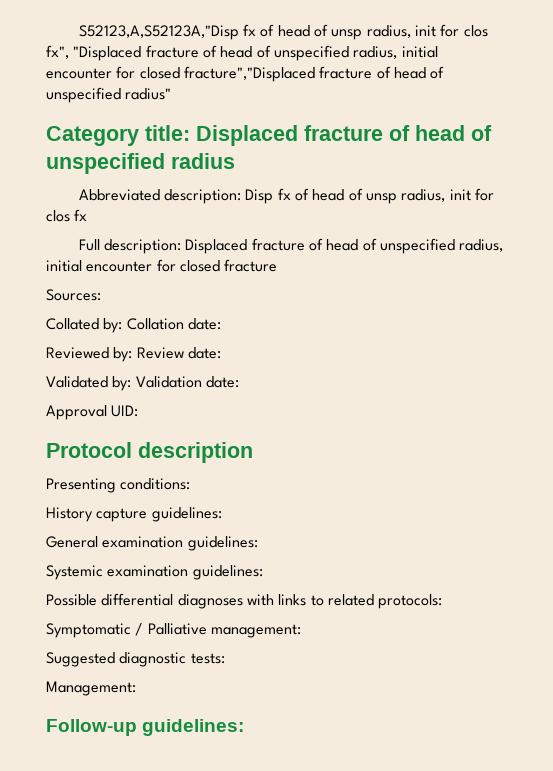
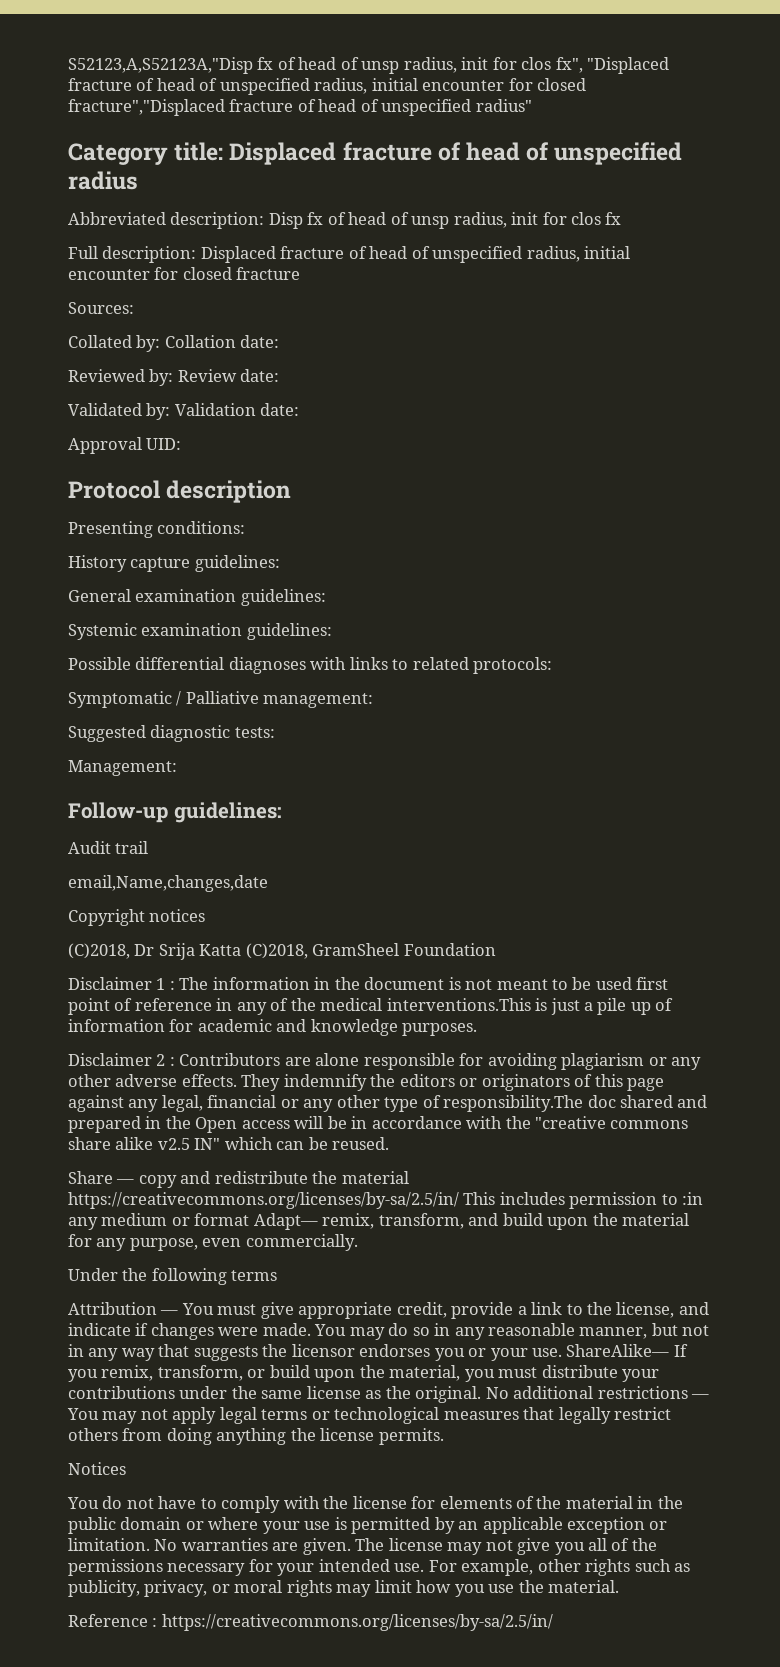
+ Audit trail
+ email,Name,changes,date
+ Copyright notices
+ (C)2018, Dr Srija Katta (C)2018, GramSheel Foundation
+ Disclaimer 1 : The information in the document is not meant to be used first point of reference in any of the medical interventions.This is just a pile up of information for academic and knowledge purposes.
+ Disclaimer 2 : Contributors are alone responsible for avoiding plagiarism or any other adverse effects. They indemnify the editors or originators of this page against any legal, financial or any other type of responsibility.The doc shared and prepared in the Open access will be in accordance with the "creative commons share alike v2.5 IN" which can be reused.
+ Share — copy and redistribute the material https://creativecommons.org/licenses/by-sa/2.5/in/ This includes permission to :in any medium or format Adapt— remix, transform, and build upon the material for any purpose, even commercially.
+ Under the following terms
+ Attribution — You must give appropriate credit, provide a link to the license, and indicate if changes were made. You may do so in any reasonable manner, but not in any way that suggests the licensor endorses you or your use. ShareAlike— If you remix, transform, or build upon the material, you must distribute your contributions under the same license as the original. No additional restrictions — You may not apply legal terms or technological measures that legally restrict others from doing anything the license permits.
+ Notices
+ You do not have to comply with the license for elements of the material in the public domain or where your use is permitted by an applicable exception or limitation. No warranties are given. The license may not give you all of the permissions necessary for your intended use. For example, other rights such as publicity, privacy, or moral rights may limit how you use the material.
+ Reference : https://creativecommons.org/licenses/by-sa/2.5/in/

